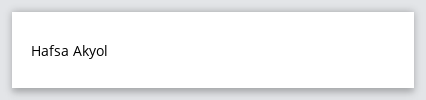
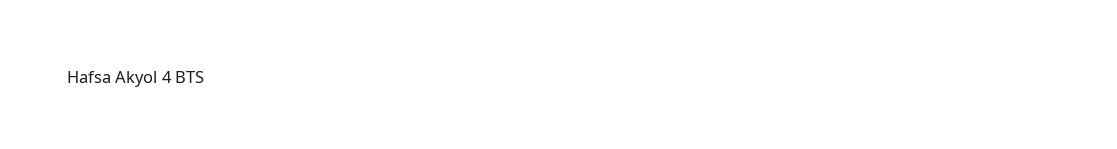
- Hafsa Akyol
+ Hafsa Akyol 4 BTS

